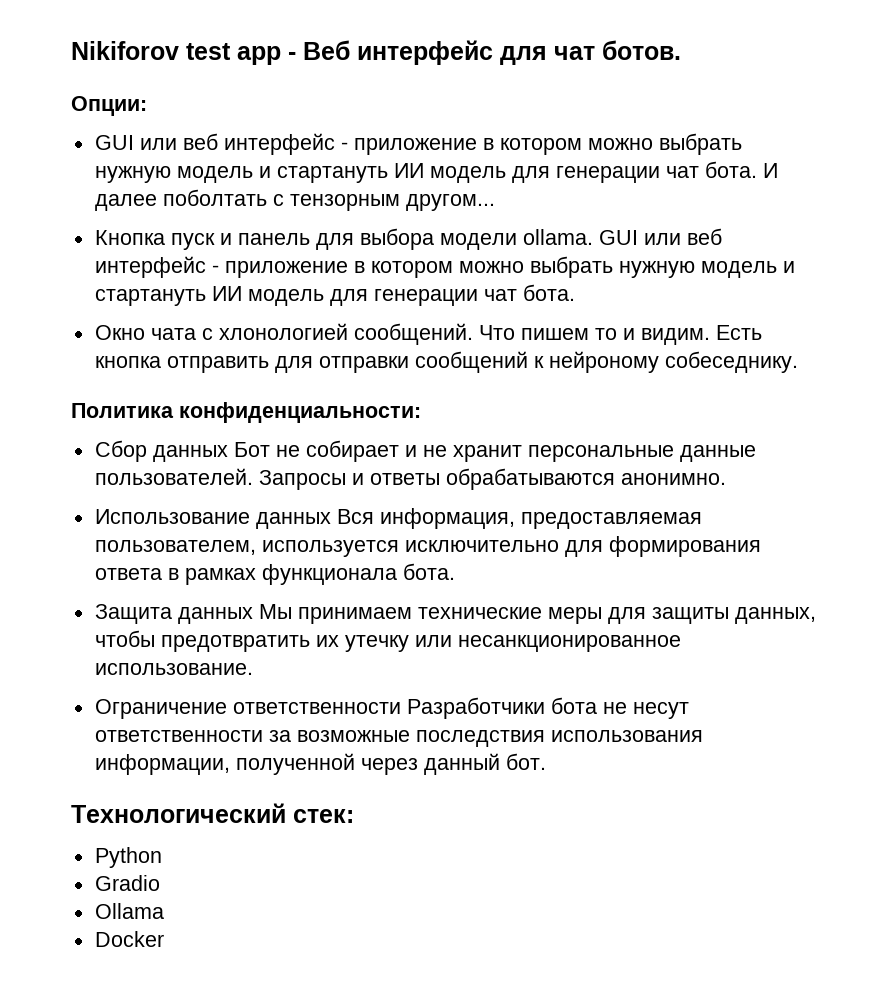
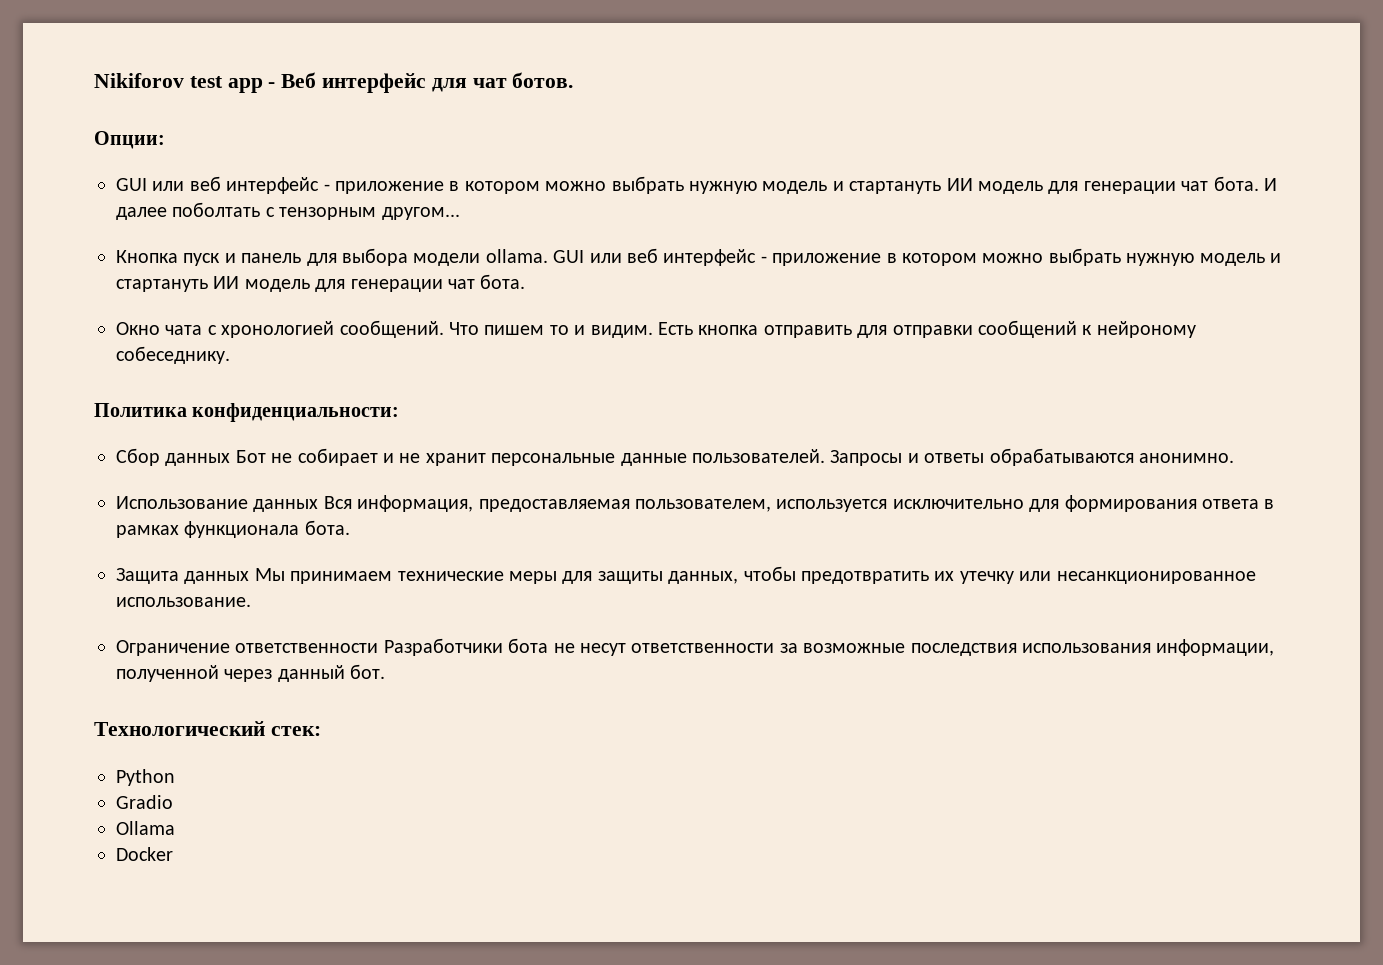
- Окно чата с хлонологией сообщений.
+ Окно чата с хpонологией сообщений.

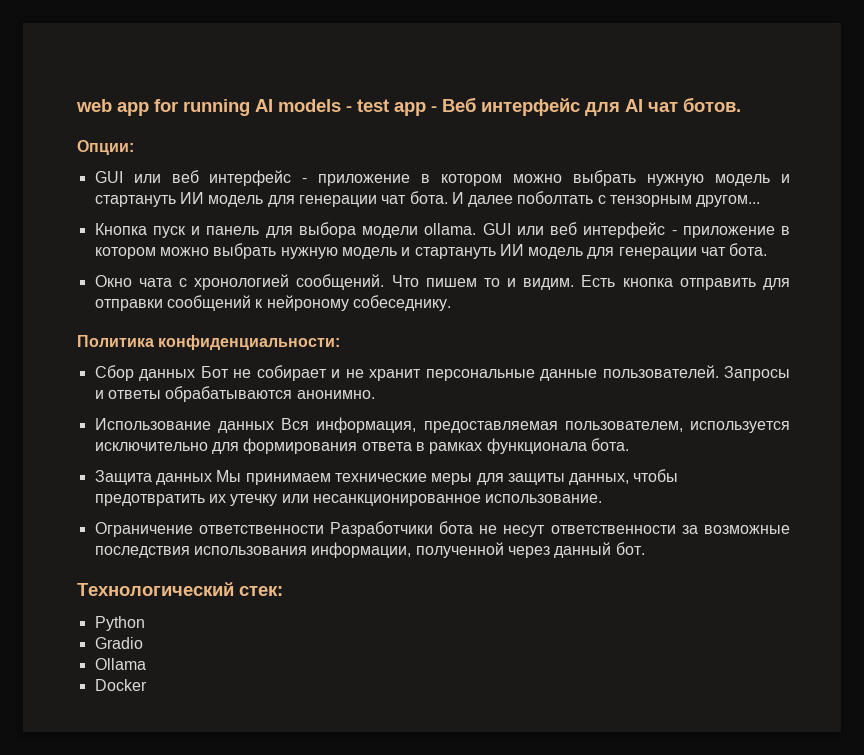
- Nikiforov test app - Веб интерфейс для чат ботов.
+ web app for running AI models - test app - Веб интерфейс для AI чат ботов.

